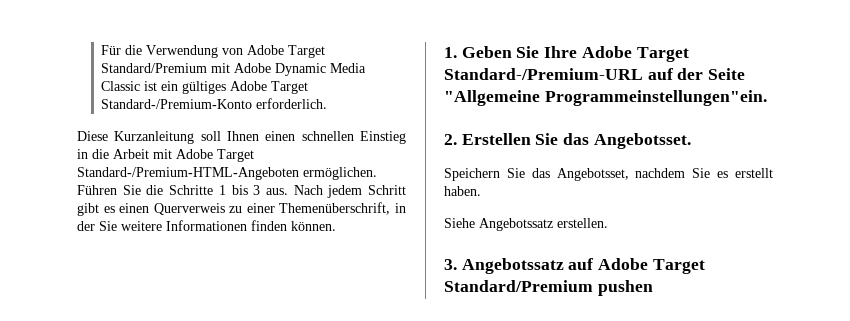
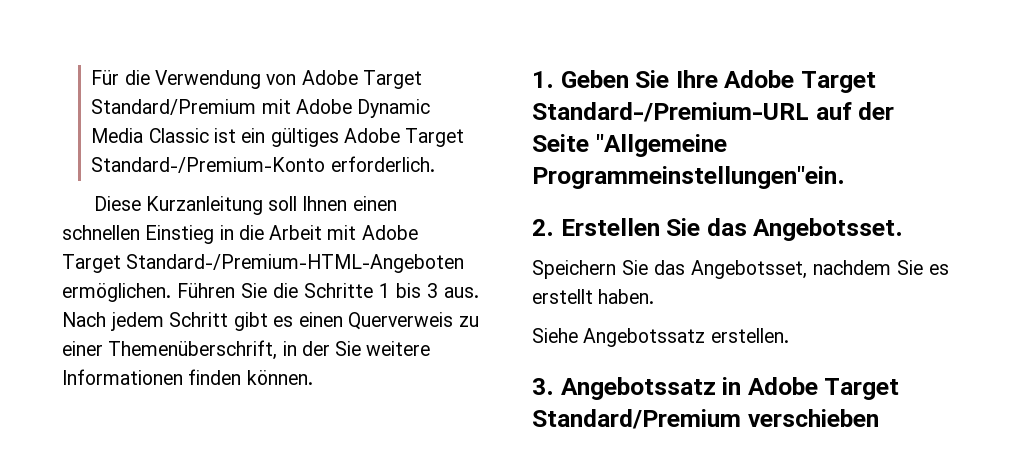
- 3. Angebotssatz auf Adobe Target Standard/Premium pushen
+ 3. Angebotssatz in Adobe Target Standard/Premium verschieben

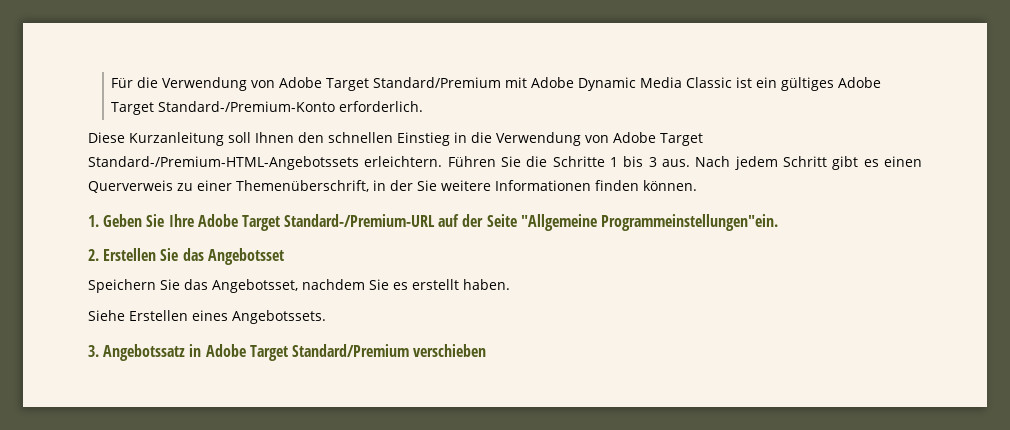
- Diese Kurzanleitung soll Ihnen einen schnellen Einstieg in die Arbeit mit Adobe Target Standard-/Premium-HTML-Angeboten ermöglichen.
+ Diese Kurzanleitung soll Ihnen den schnellen Einstieg in die Verwendung von Adobe Target Standard-/Premium-HTML-Angebotssets erleichtern.
- 2. Erstellen Sie das Angebotsset.
+ 2. Erstellen Sie das Angebotsset
- Siehe Angebotssatz erstellen.
+ Siehe Erstellen eines Angebotssets.

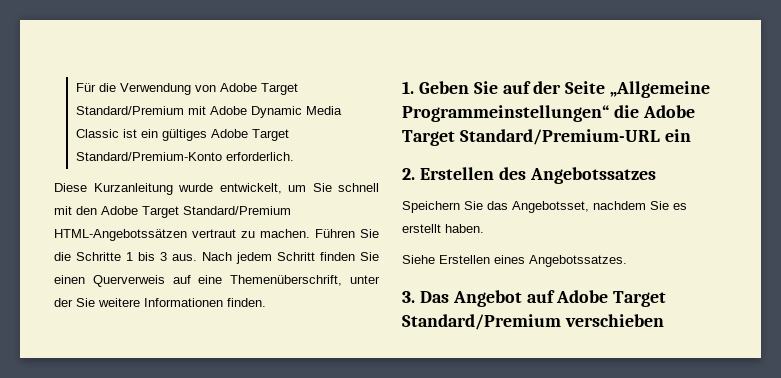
- Für die Verwendung von Adobe Target Standard/Premium mit Adobe Dynamic Media Classic ist ein gültiges Adobe Target Standard-/Premium-Konto erforderlich.
+ Für die Verwendung von Adobe Target Standard/Premium mit Adobe Dynamic Media Classic ist ein gültiges Adobe Target Standard/Premium-Konto erforderlich.
- Diese Kurzanleitung soll Ihnen den schnellen Einstieg in die Verwendung von Adobe Target Standard-/Premium-HTML-Angebotssets erleichtern.
+ Diese Kurzanleitung wurde entwickelt, um Sie schnell mit den Adobe Target Standard/Premium HTML-Angebotssätzen vertraut zu machen.
- Nach jedem Schritt gibt es einen Querverweis zu einer Themenüberschrift, in der Sie weitere Informationen finden können.
+ Nach jedem Schritt finden Sie einen Querverweis auf eine Themenüberschrift, unter der Sie weitere Informationen finden.
- 1. Geben Sie Ihre Adobe Target Standard-/Premium-URL auf der Seite "Allgemeine Programmeinstellungen"ein.
+ 1. Geben Sie auf der Seite „Allgemeine Programmeinstellungen“ die Adobe Target Standard/Premium-URL ein
- 2. Erstellen Sie das Angebotsset
+ 2. Erstellen des Angebotssatzes
- Siehe Erstellen eines Angebotssets.
+ Siehe Erstellen eines Angebotssatzes.
- 3. Angebotssatz in Adobe Target Standard/Premium verschieben
+ 3. Das Angebot auf Adobe Target Standard/Premium verschieben

